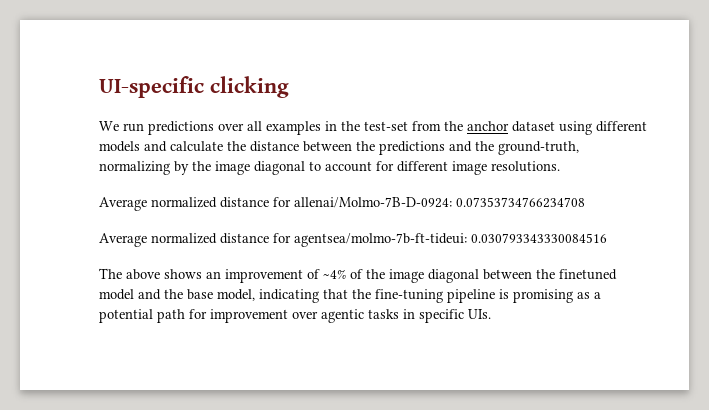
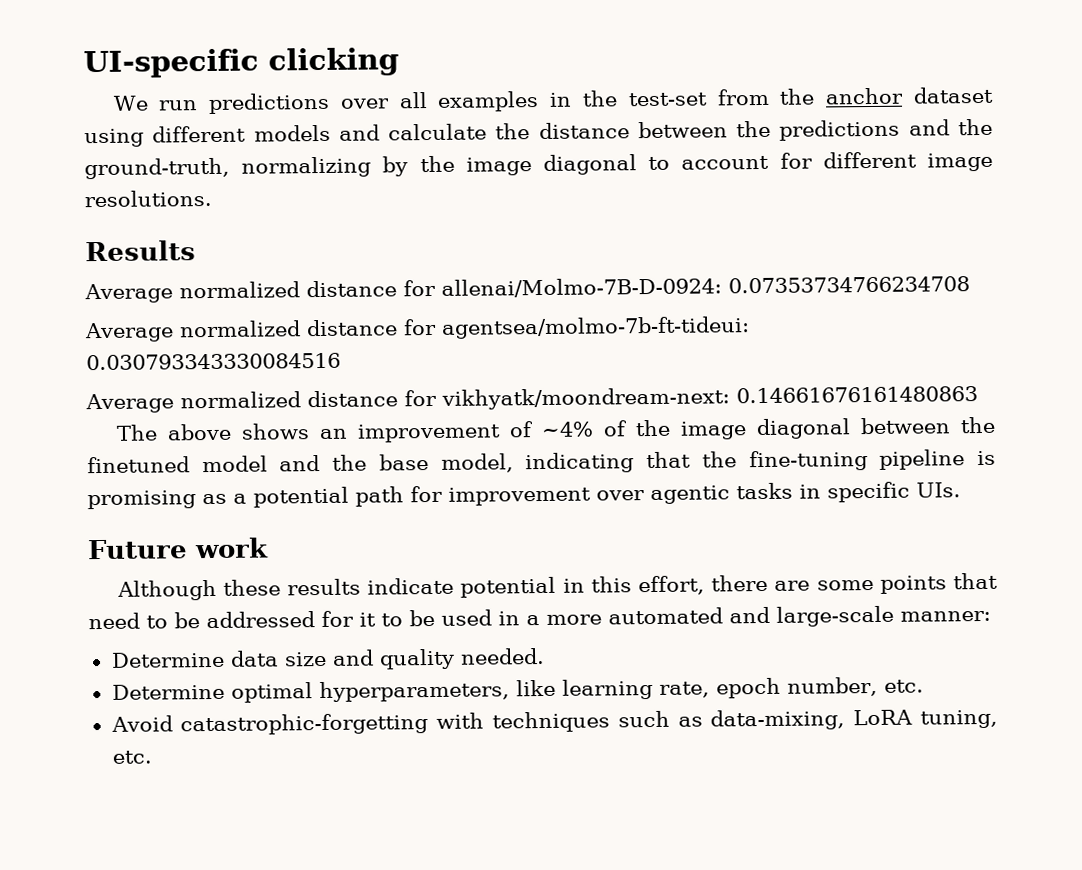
+ Results
+ Average normalized distance for vikhyatk/moondream-next: 0.14661676161480863
+ Future work
+ Although these results indicate potential in this effort, there are some points that need to be addressed for it to be used in a more automated and large-scale manner:
+ Determine data size and quality needed.
+ Determine optimal hyperparameters, like learning rate, epoch number, etc.
+ Avoid catastrophic-forgetting with techniques such as data-mixing, LoRA tuning, etc.

